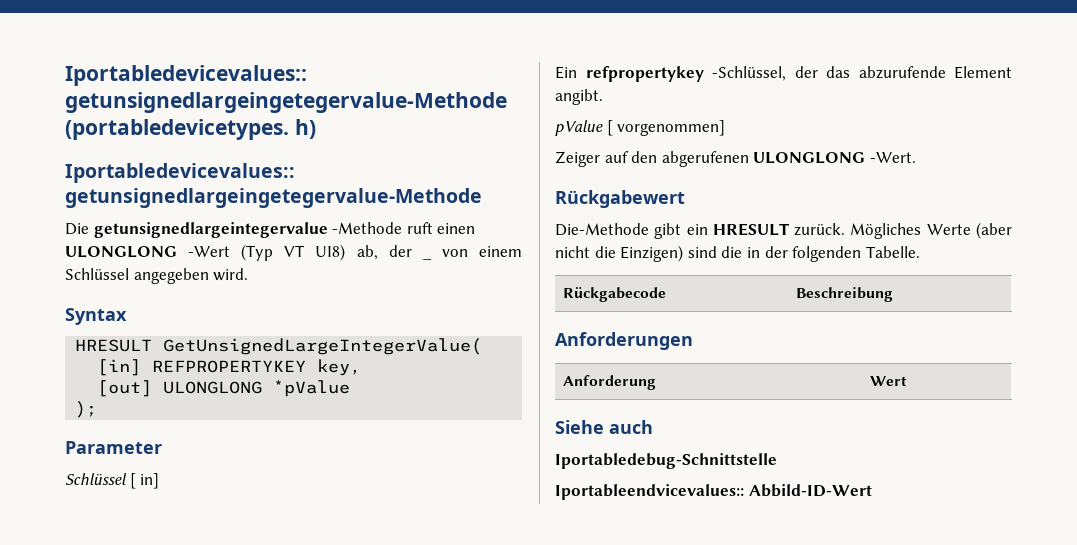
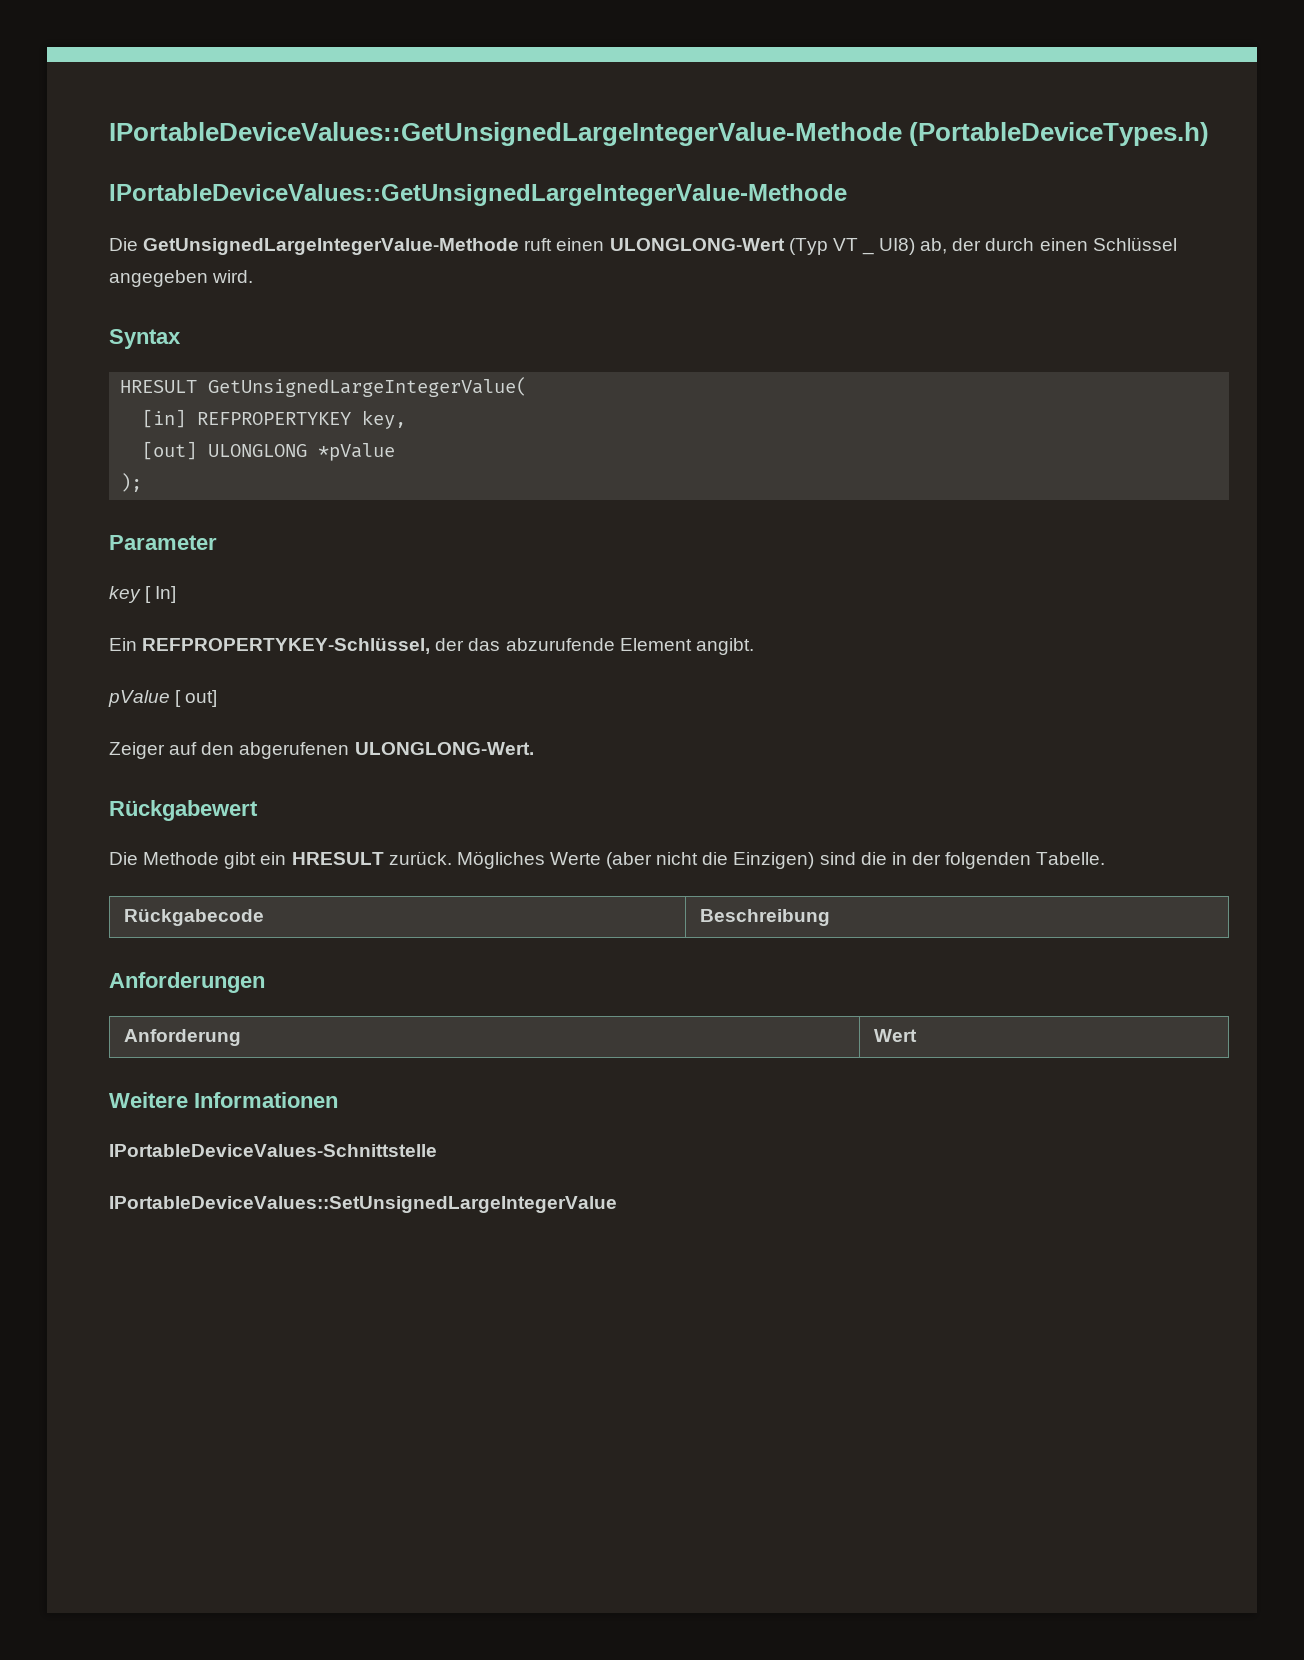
- Iportabledevicevalues:: getunsignedlargeingetegervalue-Methode (portabledevicetypes. h)
- Iportabledevicevalues:: getunsignedlargeingetegervalue-Methode
- Die getunsignedlargeintegervalue -Methode ruft einen ULONGLONG -Wert (Typ VT UI8) ab, der _ von einem Schlüssel angegeben wird.
+ IPortableDeviceValues::GetUnsignedLargeIntegerValue-Methode (PortableDeviceTypes.h)
+ IPortableDeviceValues::GetUnsignedLargeIntegerValue-Methode
+ Die GetUnsignedLargeIntegerValue-Methode ruft einen ULONGLONG-Wert (Typ VT _ UI8) ab, der durch einen Schlüssel angegeben wird.
- Schlüssel [ in]
+ key [ In]
- Ein refpropertykey -Schlüssel, der das abzurufende Element angibt.
+ Ein REFPROPERTYKEY-Schlüssel, der das abzurufende Element angibt.
- pValue [ vorgenommen]
+ pValue [ out]
- Zeiger auf den abgerufenen ULONGLONG -Wert.
+ Zeiger auf den abgerufenen ULONGLONG-Wert.
- Die-Methode gibt ein HRESULT zurück.
+ Die Methode gibt ein HRESULT zurück.
- Siehe auch
- Iportabledebug-Schnittstelle
- Iportableendvicevalues:: Abbild-ID-Wert
+ Weitere Informationen
+ IPortableDeviceValues-Schnittstelle
+ IPortableDeviceValues::SetUnsignedLargeIntegerValue

